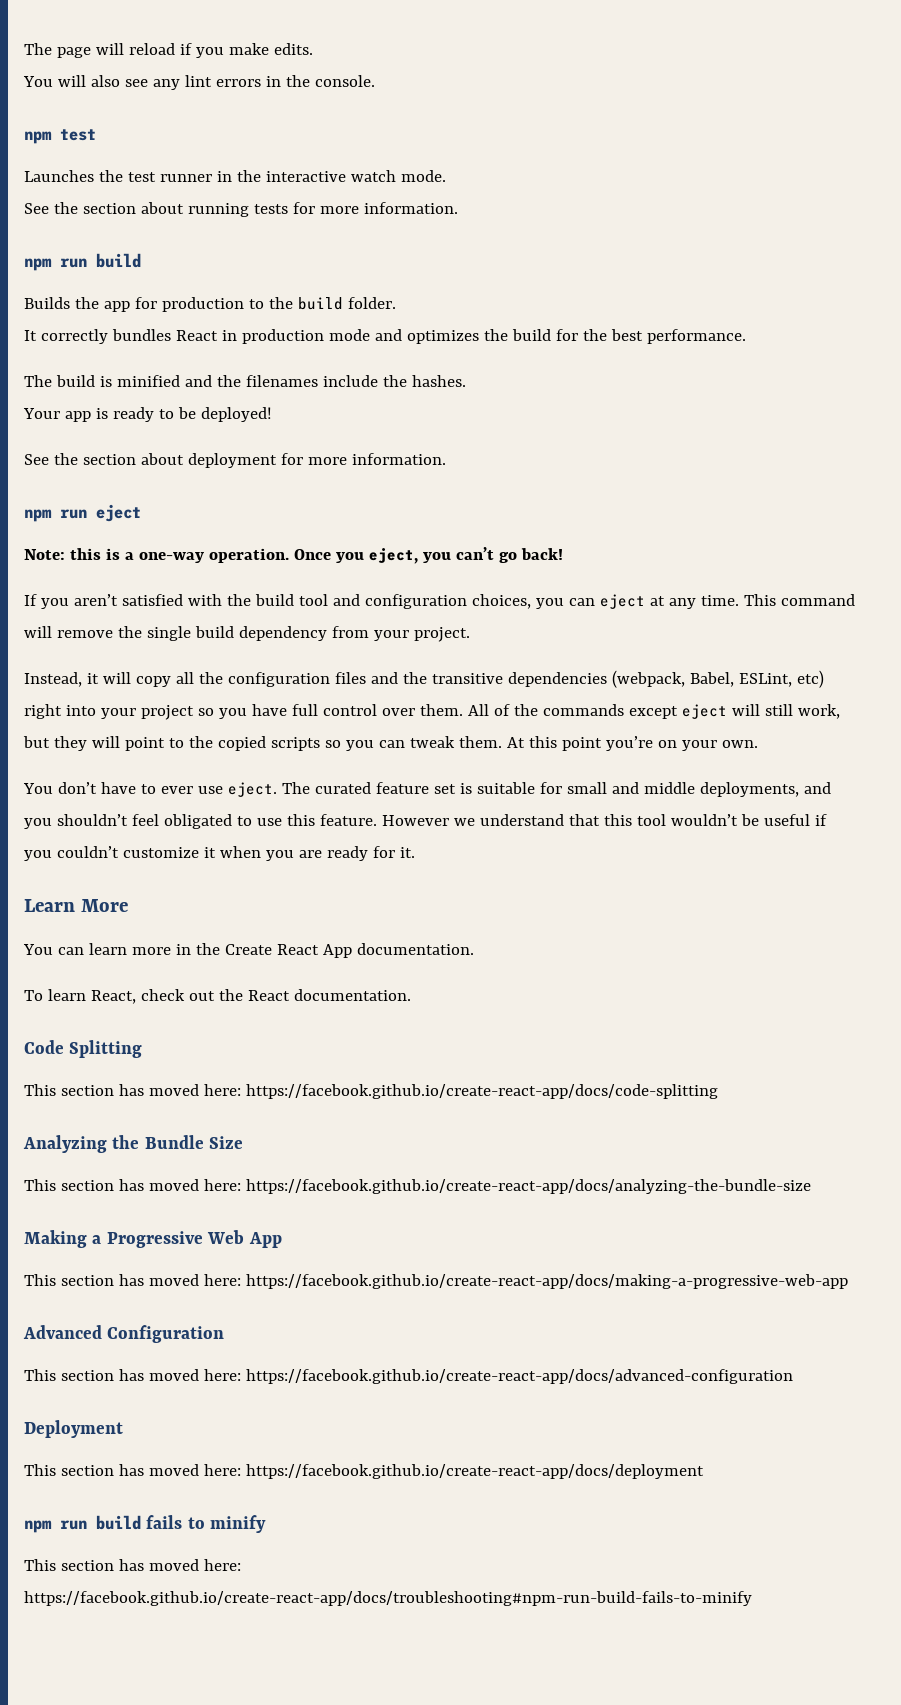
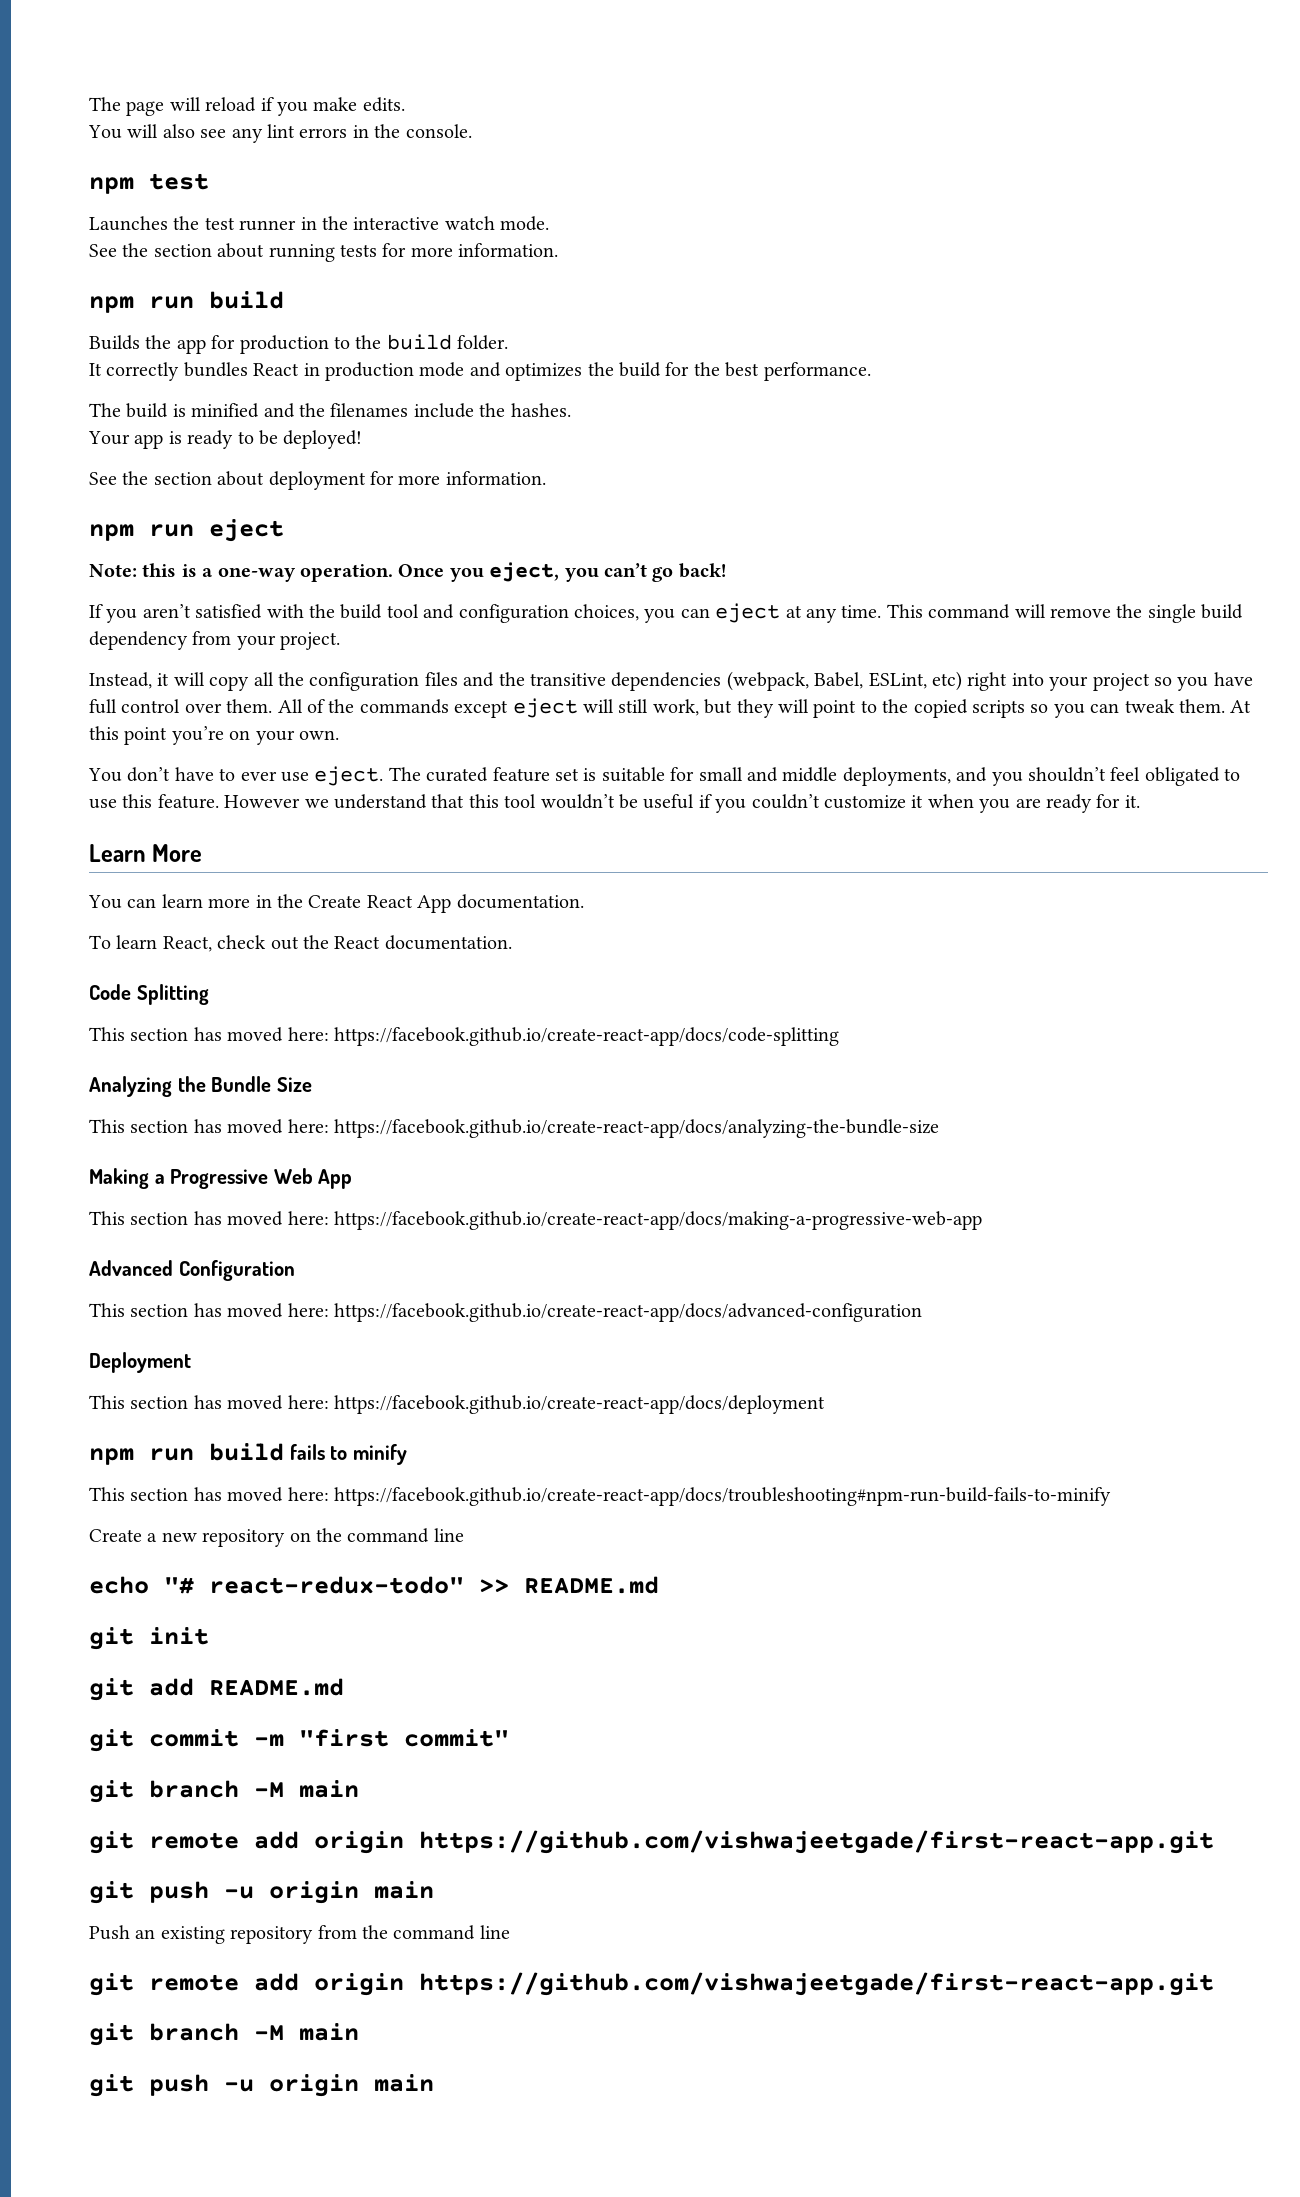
+ Create a new repository on the command line
+ echo "# react-redux-todo" >> README.md
+ git init
+ git add README.md
+ git commit -m "first commit"
+ git branch -M main
+ git remote add origin https://github.com/vishwajeetgade/first-react-app.git
+ git push -u origin main
+ Push an existing repository from the command line
+ git remote add origin https://github.com/vishwajeetgade/first-react-app.git
+ git branch -M main
+ git push -u origin main

